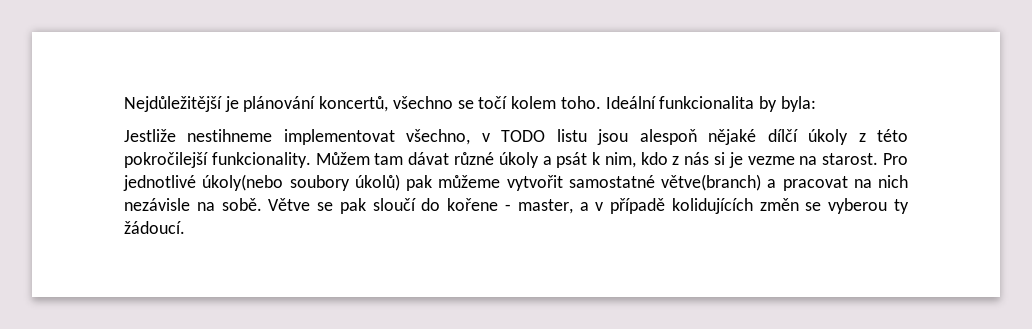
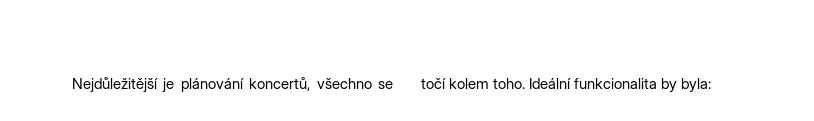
- Jestliže nestihneme implementovat všechno, v TODO listu jsou alespoň nějaké dílčí úkoly z této pokročilejší funkcionality. Můžem tam dávat různé úkoly a psát k nim, kdo z nás si je vezme na starost. Pro jednotlivé úkoly(nebo soubory úkolů) pak můžeme vytvořit samostatné větve(branch) a pracovat na nich nezávisle na sobě. Větve se pak sloučí do kořene - master, a v případě kolidujících změn se vyberou ty žádoucí.

